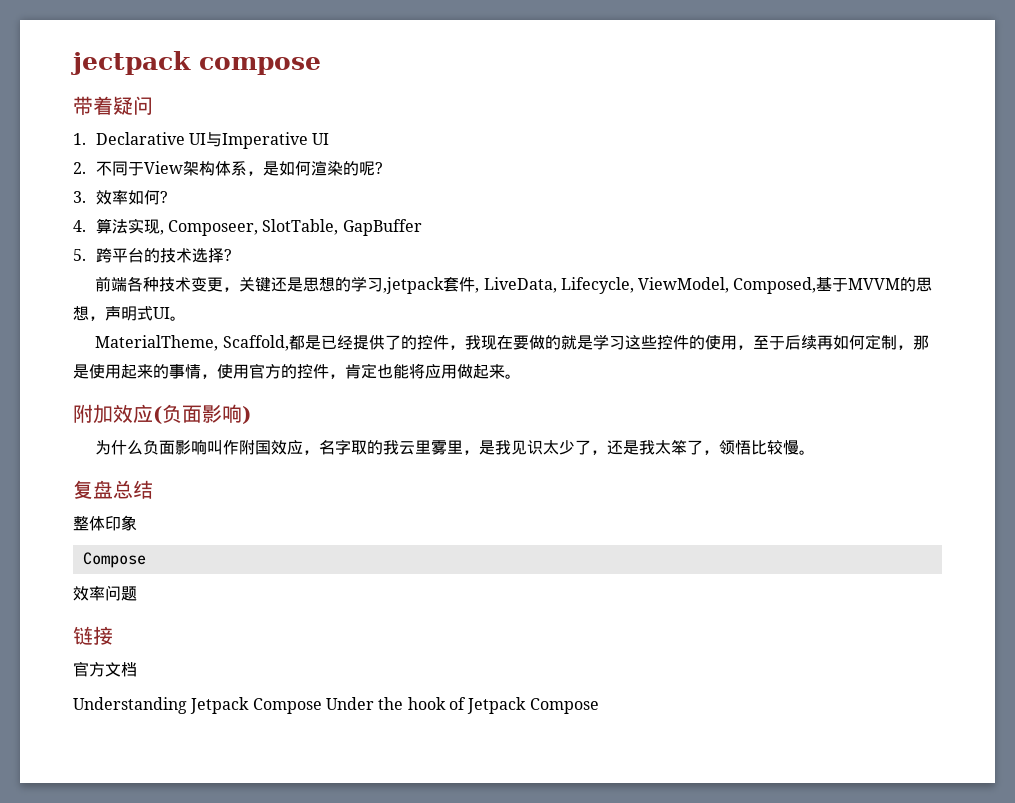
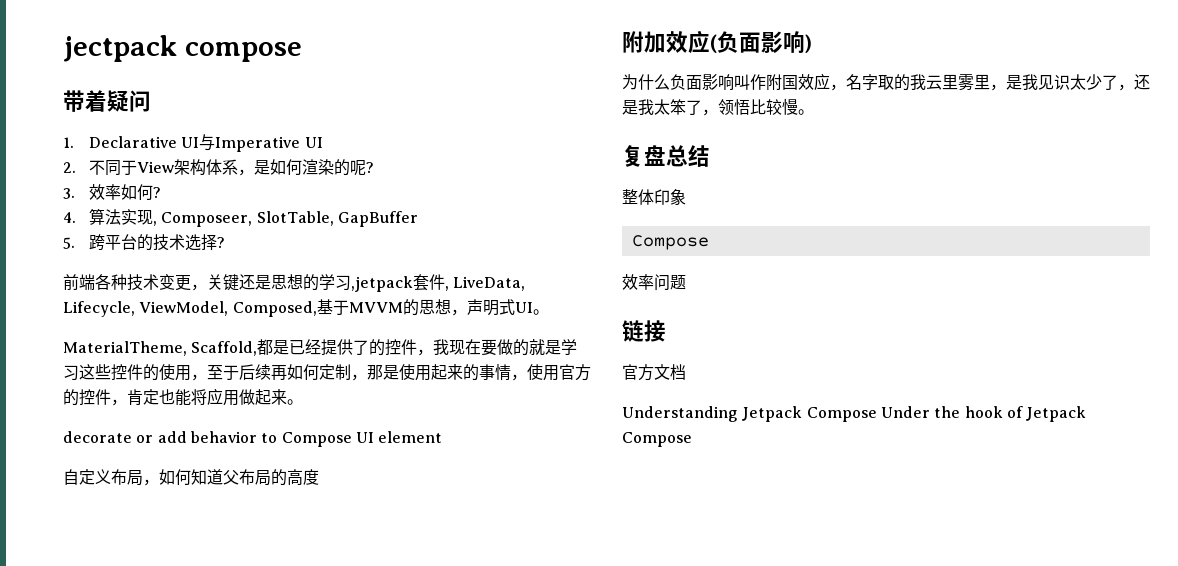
+ decorate or add behavior to Compose UI element
+ 自定义布局，如何知道父布局的高度

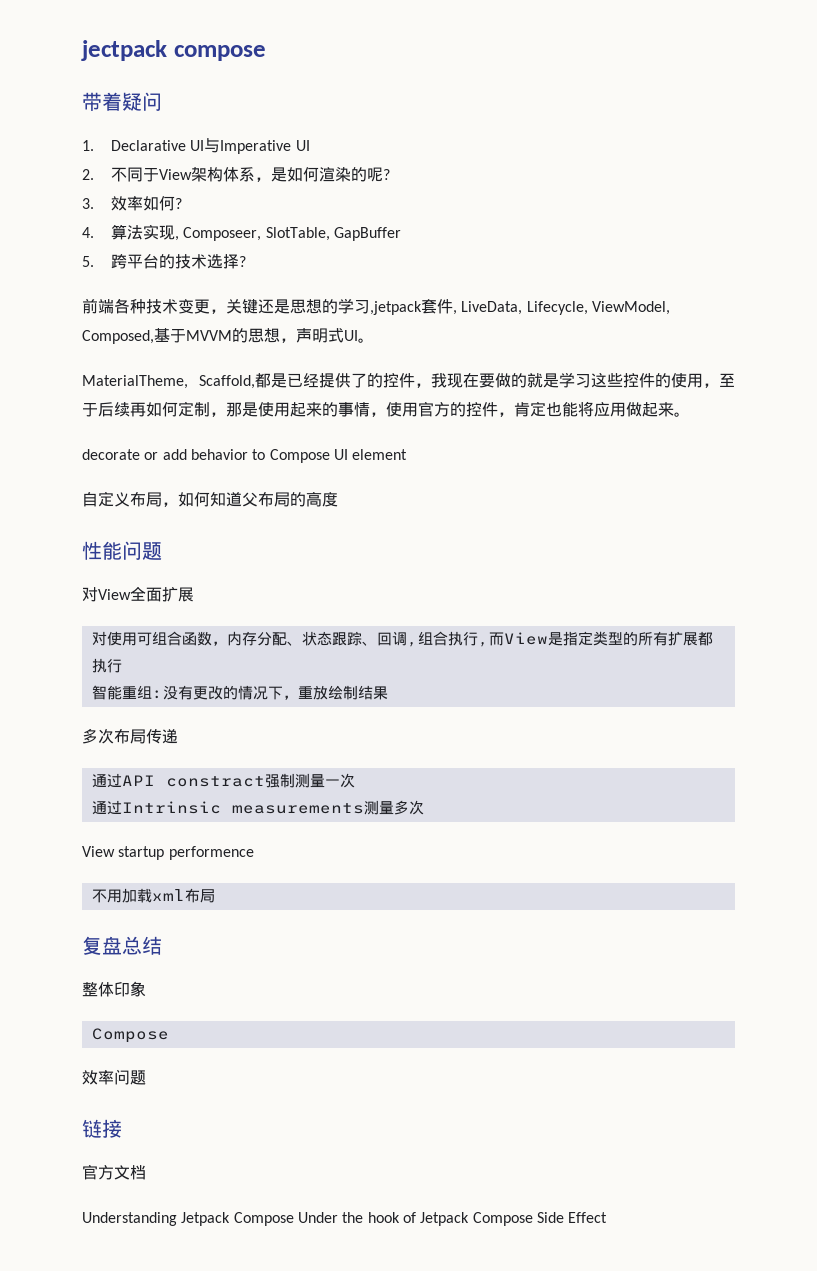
- 附加效应(负面影响)
- 为什么负面影响叫作附国效应，名字取的我云里雾里，是我见识太少了，还是我太笨了，领悟比较慢。
+ 性能问题
+ 对View全面扩展
+ 对使用可组合函数，内存分配、状态跟踪、回调,组合执行,而View是指定类型的所有扩展都执行
+ 智能重组:没有更改的情况下，重放绘制结果
+ 多次布局传递
+ 通过API constract强制测量一次
+ 通过Intrinsic measurements测量多次
+ View startup performence
+ 不用加载xml布局
- Understanding Jetpack Compose Under the hook of Jetpack Compose
+ Understanding Jetpack Compose Under the hook of Jetpack Compose Side Effect

